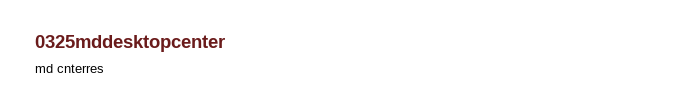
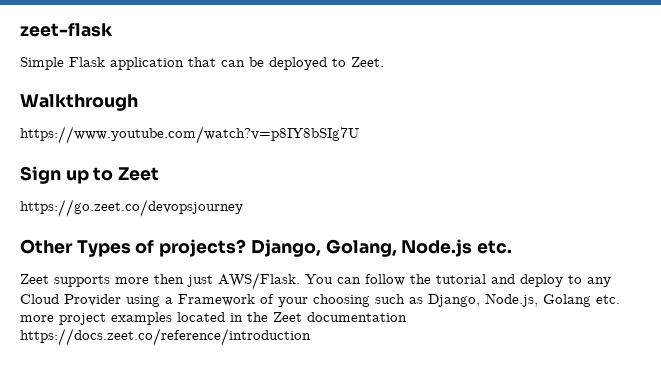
- 0325mddesktopcenter
- md cnterres
+ zeet-flask
+ Simple Flask application that can be deployed to Zeet.
+ Walkthrough
+ https://www.youtube.com/watch?v=p8IY8bSIg7U
+ Sign up to Zeet
+ https://go.zeet.co/devopsjourney
+ Other Types of projects? Django, Golang, Node.js etc.
+ Zeet supports more then just AWS/Flask. You can follow the tutorial and deploy to any Cloud Provider using a Framework of your choosing such as Django, Node.js, Golang etc. more project examples located in the Zeet documentation https://docs.zeet.co/reference/introduction

